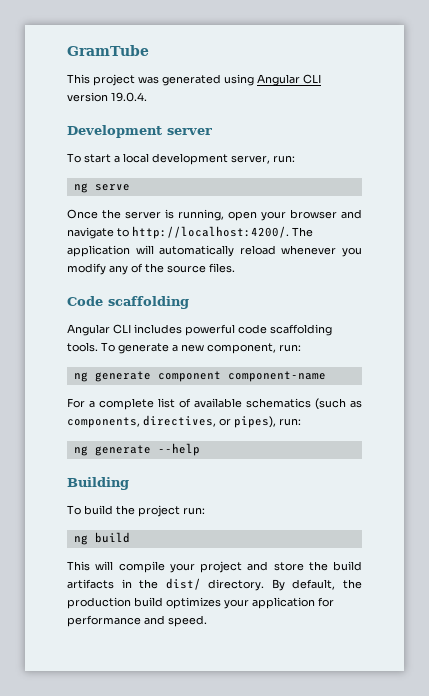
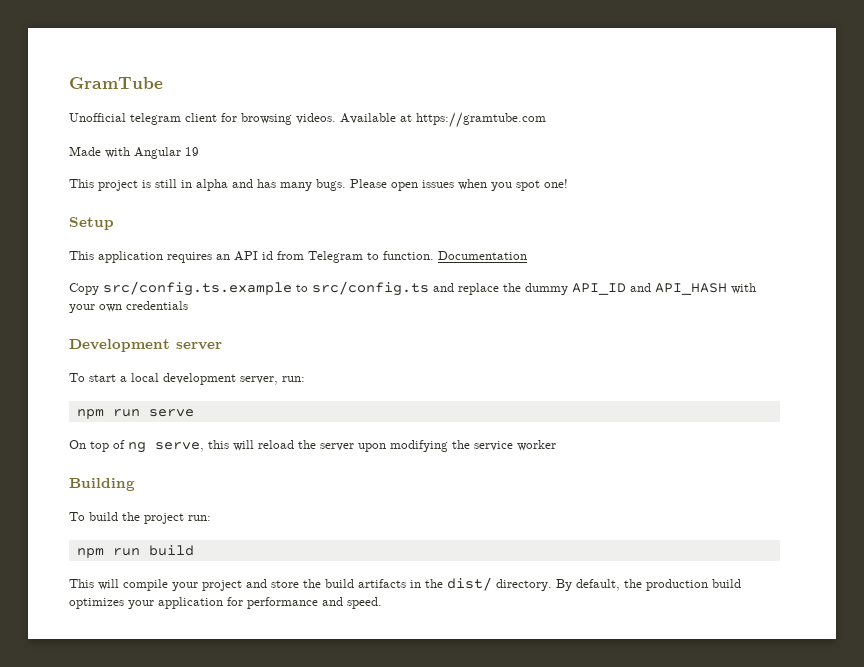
- This project was generated using Angular CLI version 19.0.4.
+ Unofficial telegram client for browsing videos. Available at https://gramtube.com
+ Made with Angular 19
+ This project is still in alpha and has many bugs. Please open issues when you spot one!
+ Setup
+ This application requires an API id from Telegram to function. Documentation
+ Copy src/config.ts.example to src/config.ts and replace the dummy API_ID and API_HASH with your own credentials
- ng serve
+ npm run serve
- Once the server is running, open your browser and navigate to http://localhost:4200/. The application will automatically reload whenever you modify any of the source files.
- Code scaffolding
- Angular CLI includes powerful code scaffolding tools. To generate a new component, run:
- ng generate component component-name
- For a complete list of available schematics (such as components, directives, or pipes), run:
- ng generate --help
+ On top of ng serve, this will reload the server upon modifying the service worker
- ng build
+ npm run build

